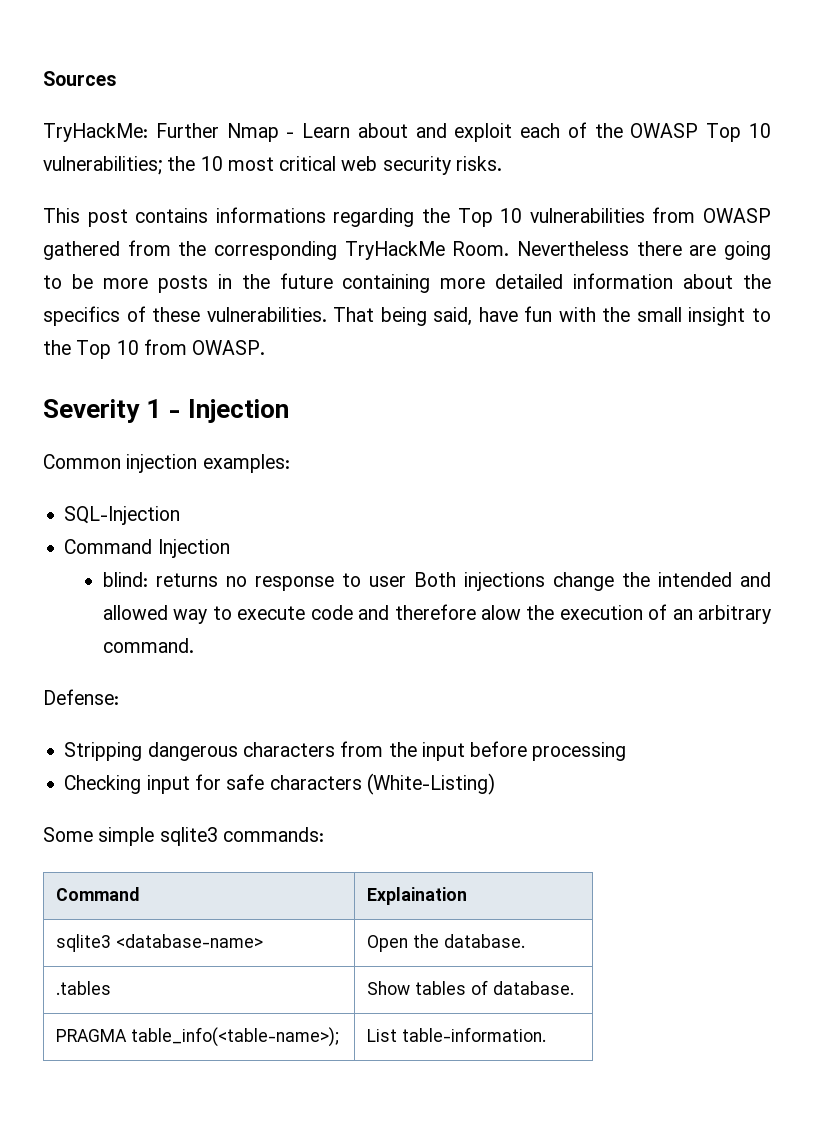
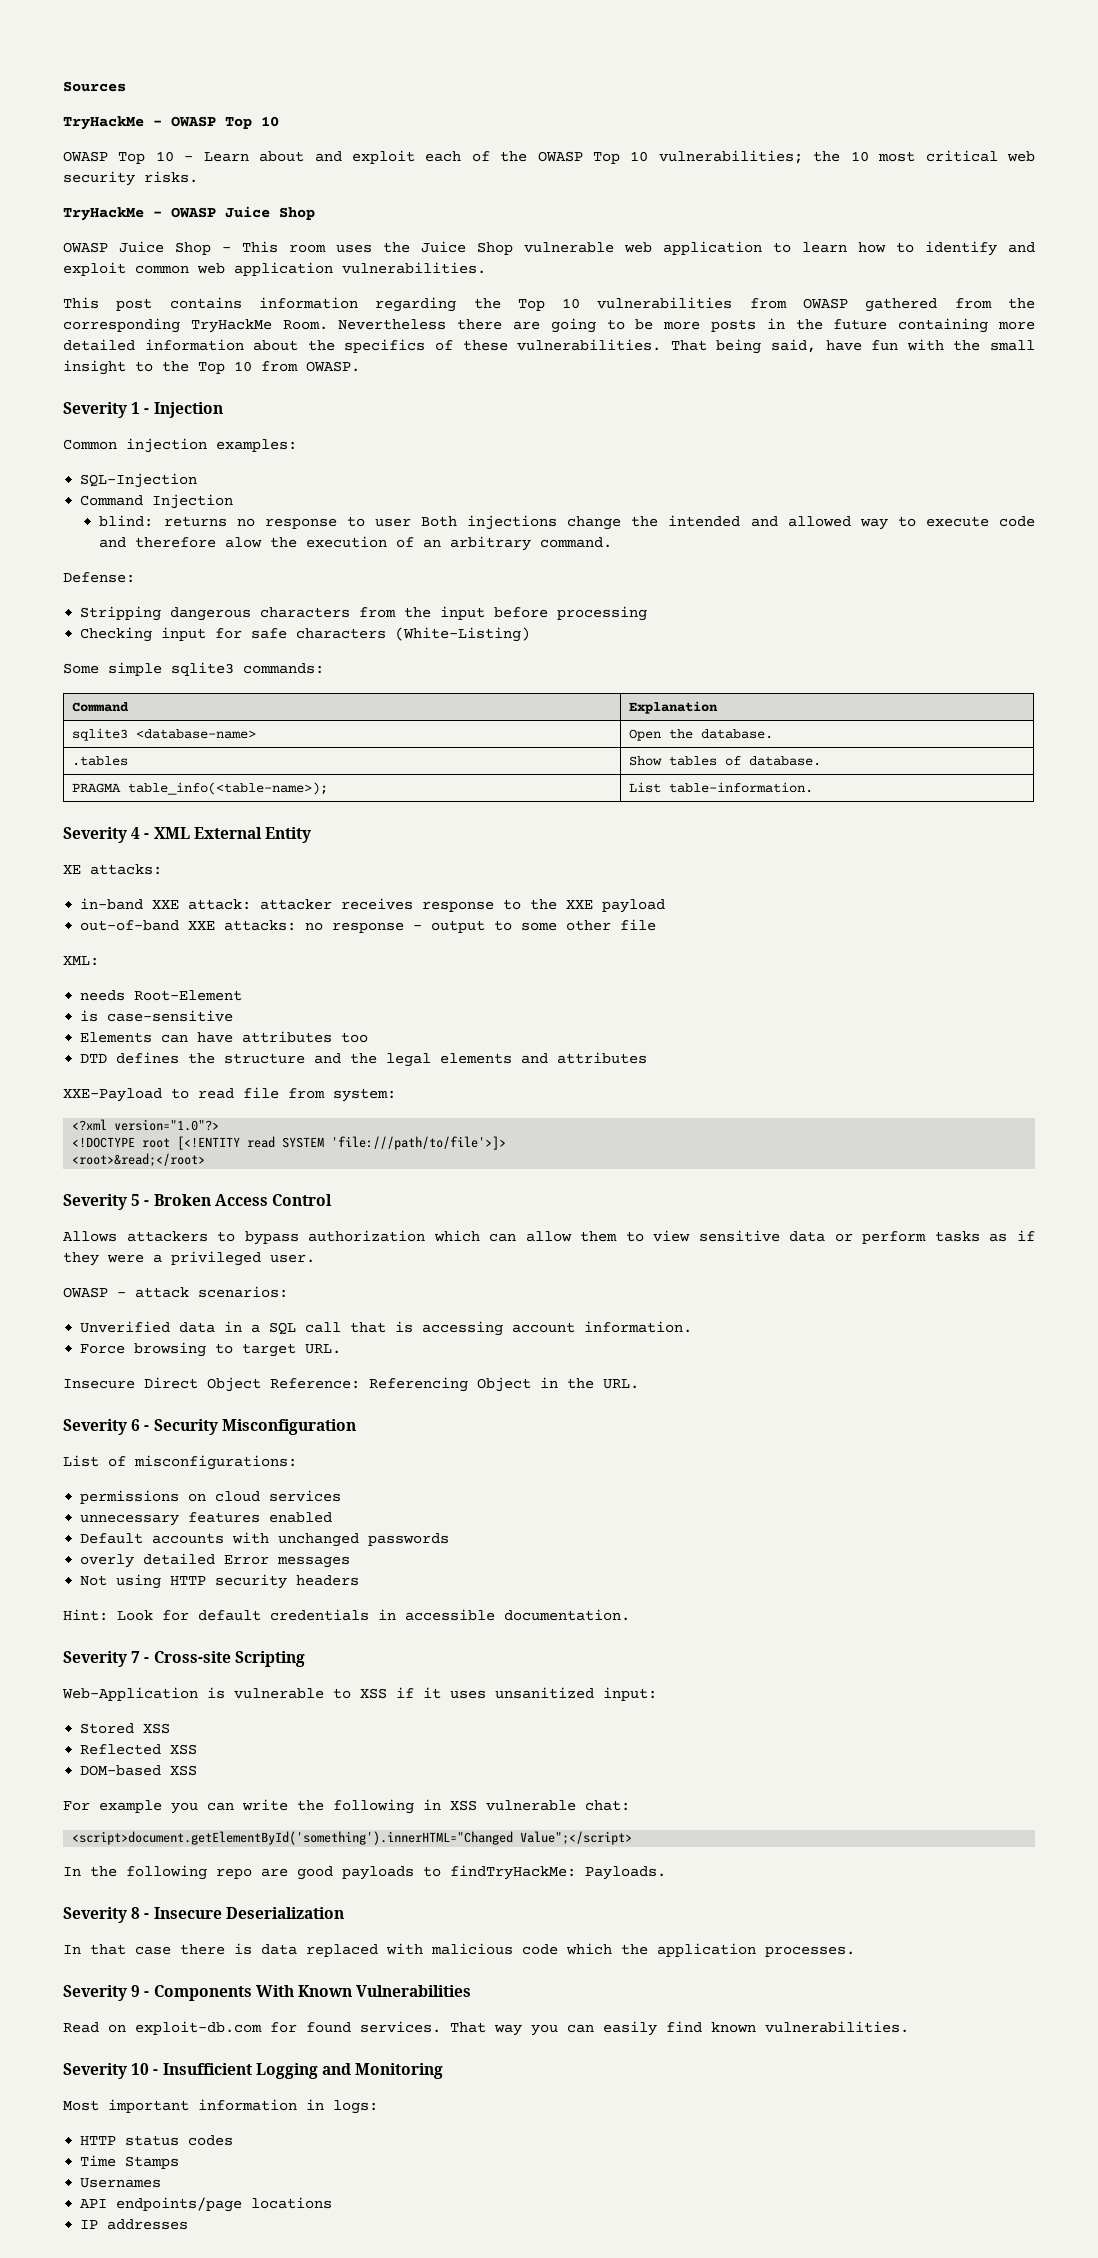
- TryHackMe: Further Nmap - Learn about and exploit each of the OWASP Top 10 vulnerabilities; the 10 most critical web security risks.
+ TryHackMe - OWASP Top 10
+ OWASP Top 10 - Learn about and exploit each of the OWASP Top 10 vulnerabilities; the 10 most critical web security risks.
+ TryHackMe - OWASP Juice Shop
+ OWASP Juice Shop - This room uses the Juice Shop vulnerable web application to learn how to identify and exploit common web application vulnerabilities.
- This post contains informations regarding the Top 10 vulnerabilities from OWASP gathered from the corresponding TryHackMe Room.
+ This post contains information regarding the Top 10 vulnerabilities from OWASP gathered from the corresponding TryHackMe Room.
- Command | Explaination
+ Command | Explanation
+ Severity 4 - XML External Entity
+ XE attacks:
+ in-band XXE attack: attacker receives response to the XXE payload
+ out-of-band XXE attacks: no response - output to some other file
+ XML:
+ needs Root-Element
+ is case-sensitive
+ Elements can have attributes too
+ DTD defines the structure and the legal elements and attributes
+ XXE-Payload to read file from system:
+ <?xml version="1.0"?>
+ <!DOCTYPE root [<!ENTITY read SYSTEM 'file:///path/to/file'>]>
+ <root>&read;</root>
+ Severity 5 - Broken Access Control
+ Allows attackers to bypass authorization which can allow them to view sensitive data or perform tasks as if they were a privileged user.
+ OWASP - attack scenarios:
+ Unverified data in a SQL call that is accessing account information.
+ Force browsing to target URL.
+ Insecure Direct Object Reference: Referencing Object in the URL.
+ Severity 6 - Security Misconfiguration
+ List of misconfigurations:
+ permissions on cloud services
+ unnecessary features enabled
+ Default accounts with unchanged passwords
+ overly detailed Error messages
+ Not using HTTP security headers
+ Hint: Look for default credentials in accessible documentation.
+ Severity 7 - Cross-site Scripting
+ Web-Application is vulnerable to XSS if it uses unsanitized input:
+ Stored XSS
+ Reflected XSS
+ DOM-based XSS
+ For example you can write the following in XSS vulnerable chat:
+ <script>document.getElementById('something').innerHTML="Changed Value";</script>
+ In the following repo are good payloads to findTryHackMe: Payloads.
+ Severity 8 - Insecure Deserialization
+ In that case there is data replaced with malicious code which the application processes.
+ Severity 9 - Components With Known Vulnerabilities
+ Read on exploit-db.com for found services. That way you can easily find known vulnerabilities.
+ Severity 10 - Insufficient Logging and Monitoring
+ Most important information in logs:
+ HTTP status codes
+ Time Stamps
+ Usernames
+ API endpoints/page locations
+ IP addresses

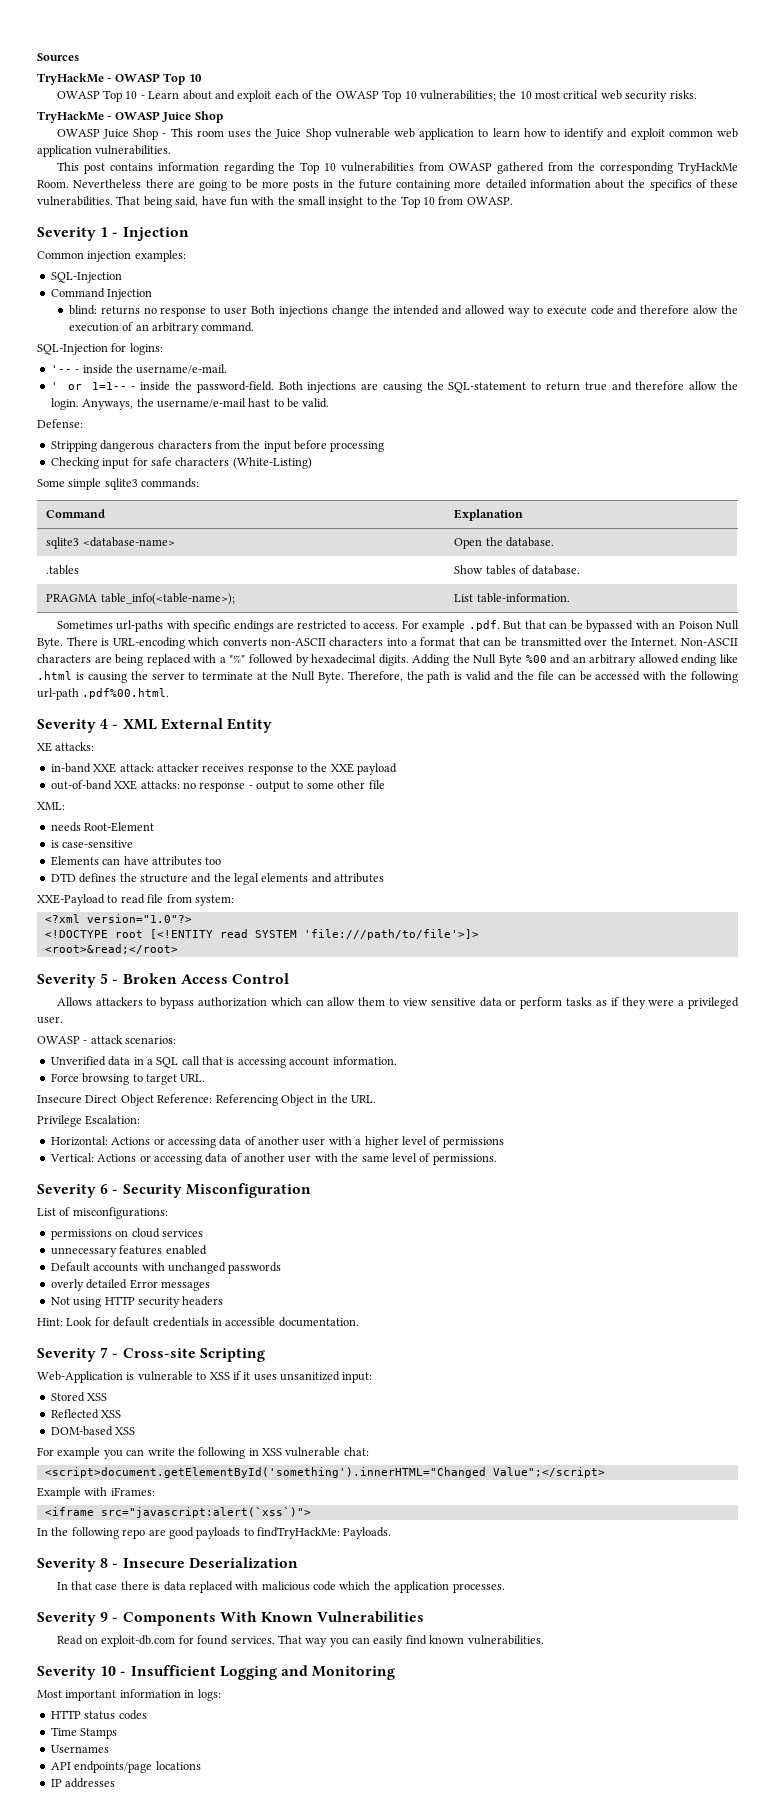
+ SQL-Injection for logins:
+ '-- - inside the username/e-mail.
+ ' or 1=1-- - inside the password-field. Both injections are causing the SQL-statement to return true and therefore allow the login. Anyways, the username/e-mail hast to be valid.
+ Sometimes url-paths with specific endings are restricted to access. For example .pdf. But that can be bypassed with an Poison Null Byte. There is URL-encoding which converts non-ASCII characters into a format that can be transmitted over the Internet. Non-ASCII characters are being replaced with a "%" followed by hexadecimal digits. Adding the Null Byte %00 and an arbitrary allowed ending like .html is causing the server to terminate at the Null Byte. Therefore, the path is valid and the file can be accessed with the following url-path .pdf%00.html.
+ Privilege Escalation:
+ Horizontal: Actions or accessing data of another user with a higher level of permissions
+ Vertical: Actions or accessing data of another user with the same level of permissions.
+ Example with iFrames:
+ <iframe src="javascript:alert(`xss`)">

